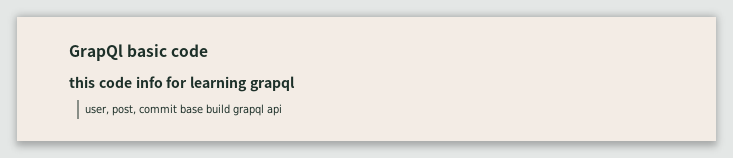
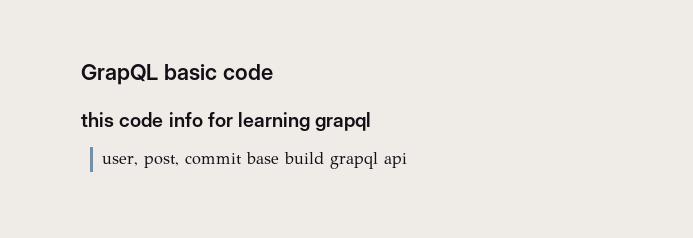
- GrapQl basic code
+ GrapQL basic code

